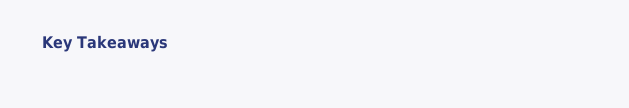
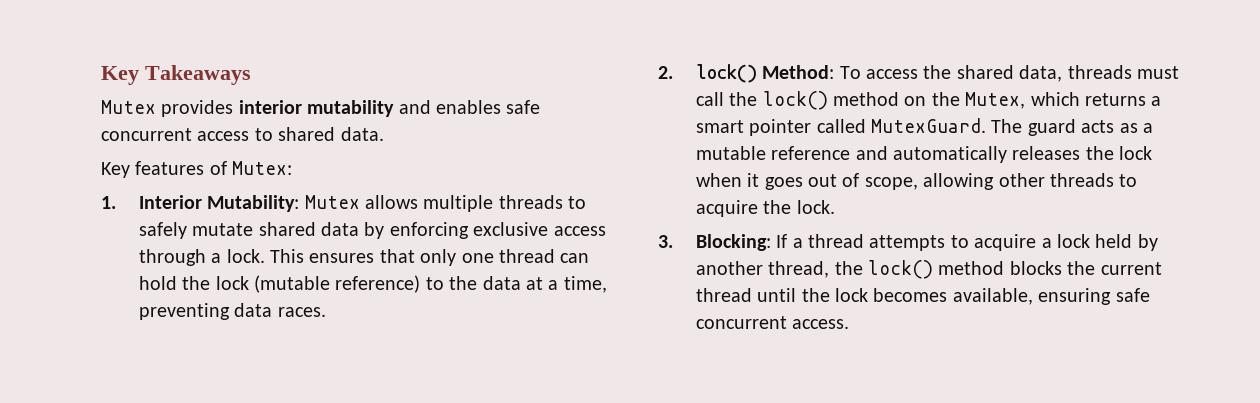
+ Mutex provides interior mutability and enables safe concurrent access to shared data.
+ Key features of Mutex:
+ 1. Interior Mutability: Mutex allows multiple threads to safely mutate shared data by enforcing exclusive access through a lock. This ensures that only one thread can hold the lock (mutable reference) to the data at a time, preventing data races.
+ 2. lock() Method: To access the shared data, threads must call the lock() method on the Mutex, which returns a smart pointer called MutexGuard. The guard acts as a mutable reference and automatically releases the lock when it goes out of scope, allowing other threads to acquire the lock.
+ 3. Blocking: If a thread attempts to acquire a lock held by another thread, the lock() method blocks the current thread until the lock becomes available, ensuring safe concurrent access.

